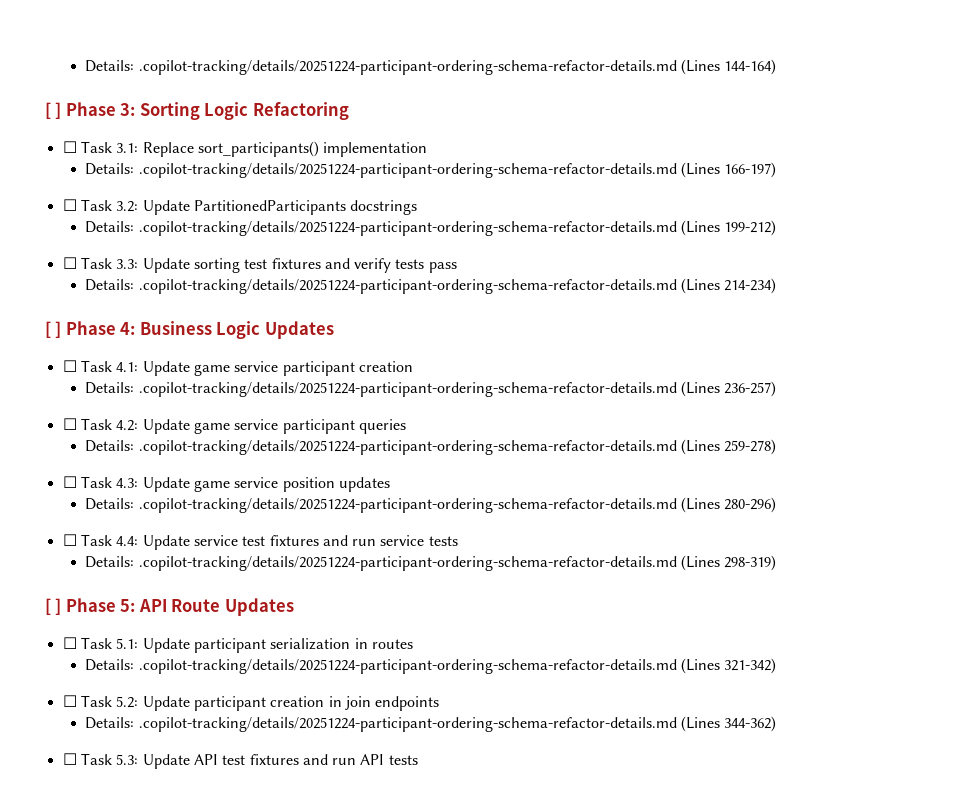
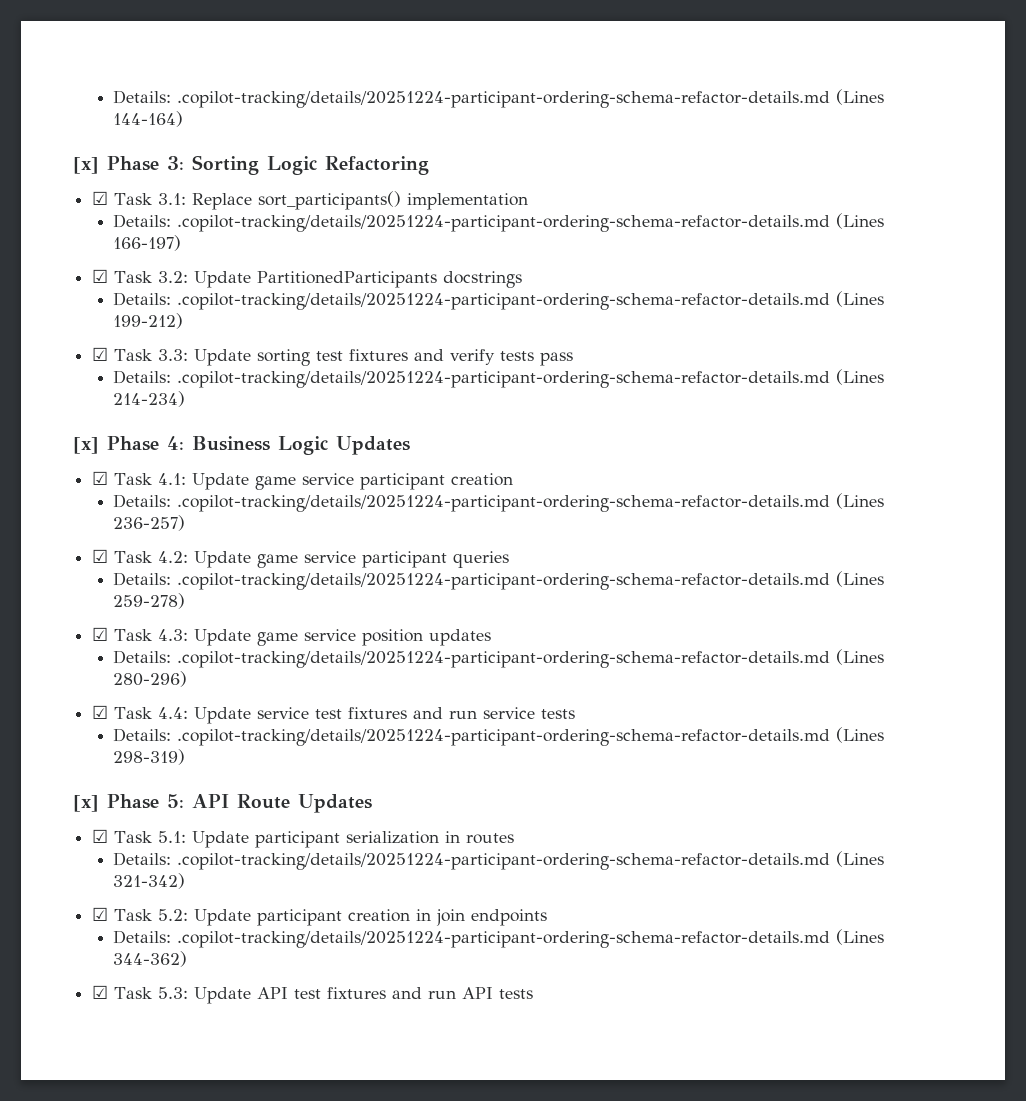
- [ ] Phase 3: Sorting Logic Refactoring
+ [x] Phase 3: Sorting Logic Refactoring
- ☐ Task 3.1: Replace sort_participants() implementation
+ ☑ Task 3.1: Replace sort_participants() implementation
- ☐ Task 3.2: Update PartitionedParticipants docstrings
+ ☑ Task 3.2: Update PartitionedParticipants docstrings
- ☐ Task 3.3: Update sorting test fixtures and verify tests pass
+ ☑ Task 3.3: Update sorting test fixtures and verify tests pass
- [ ] Phase 4: Business Logic Updates
+ [x] Phase 4: Business Logic Updates
- ☐ Task 4.1: Update game service participant creation
+ ☑ Task 4.1: Update game service participant creation
- ☐ Task 4.2: Update game service participant queries
+ ☑ Task 4.2: Update game service participant queries
- ☐ Task 4.3: Update game service position updates
+ ☑ Task 4.3: Update game service position updates
- ☐ Task 4.4: Update service test fixtures and run service tests
+ ☑ Task 4.4: Update service test fixtures and run service tests
- [ ] Phase 5: API Route Updates
+ [x] Phase 5: API Route Updates
- ☐ Task 5.1: Update participant serialization in routes
+ ☑ Task 5.1: Update participant serialization in routes
- ☐ Task 5.2: Update participant creation in join endpoints
+ ☑ Task 5.2: Update participant creation in join endpoints
- ☐ Task 5.3: Update API test fixtures and run API tests
+ ☑ Task 5.3: Update API test fixtures and run API tests

